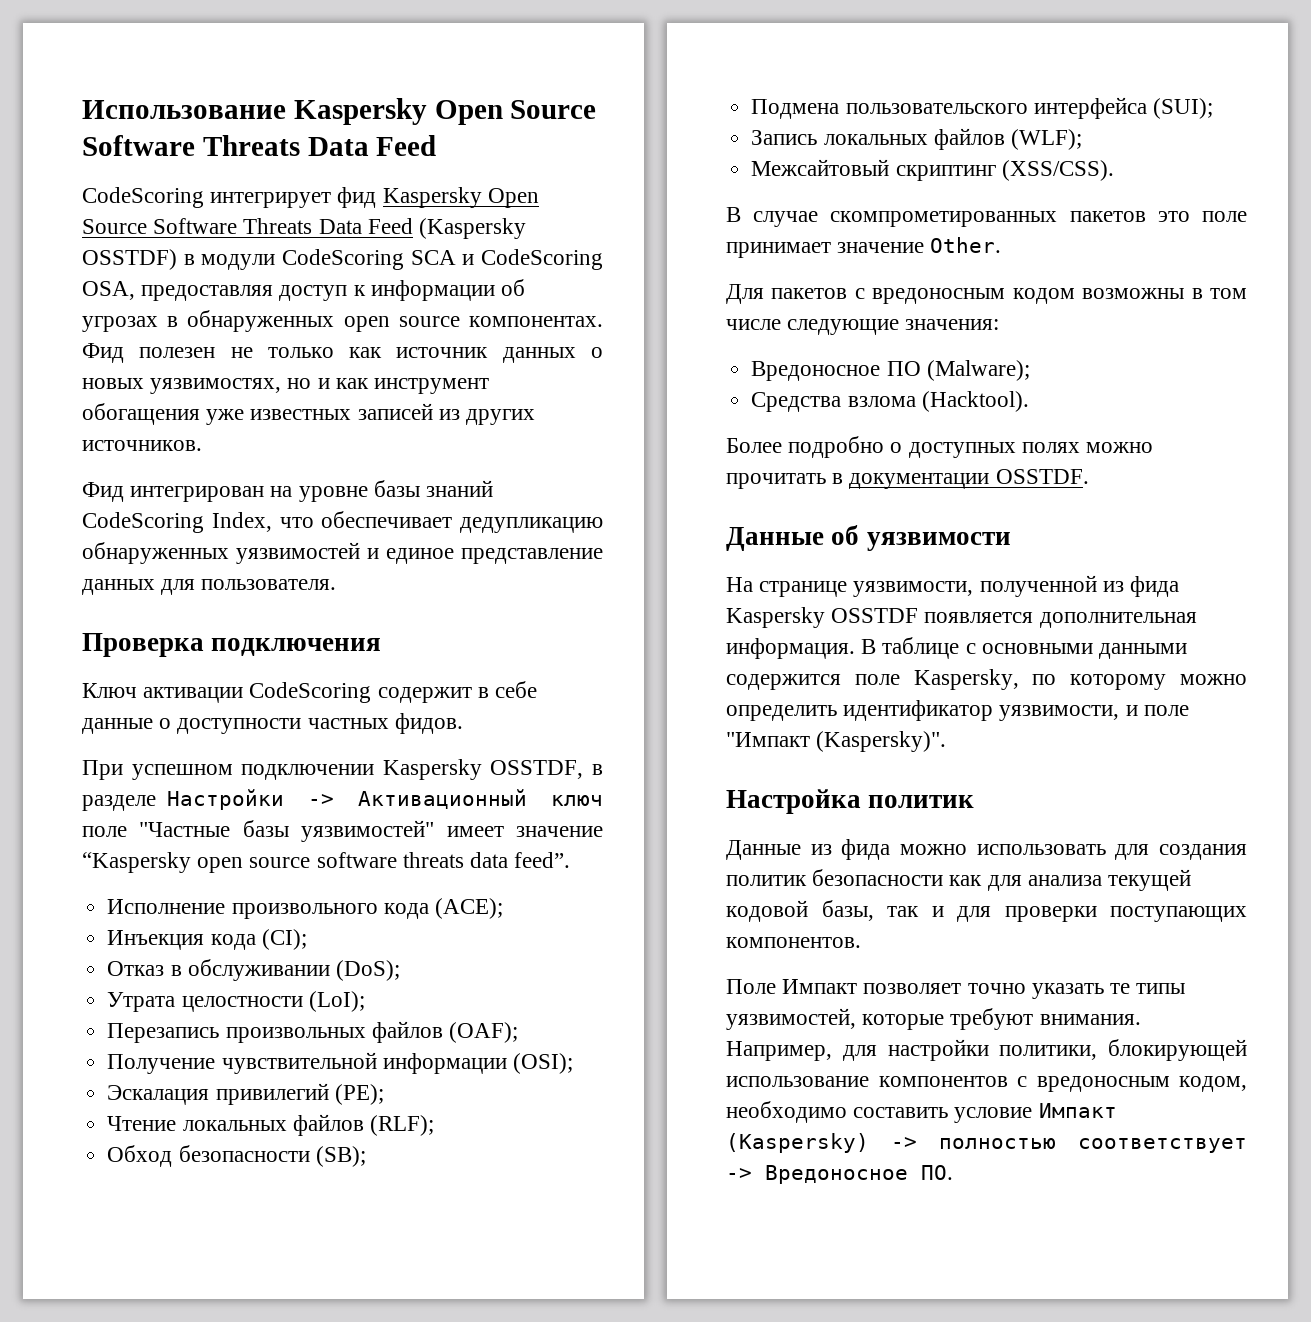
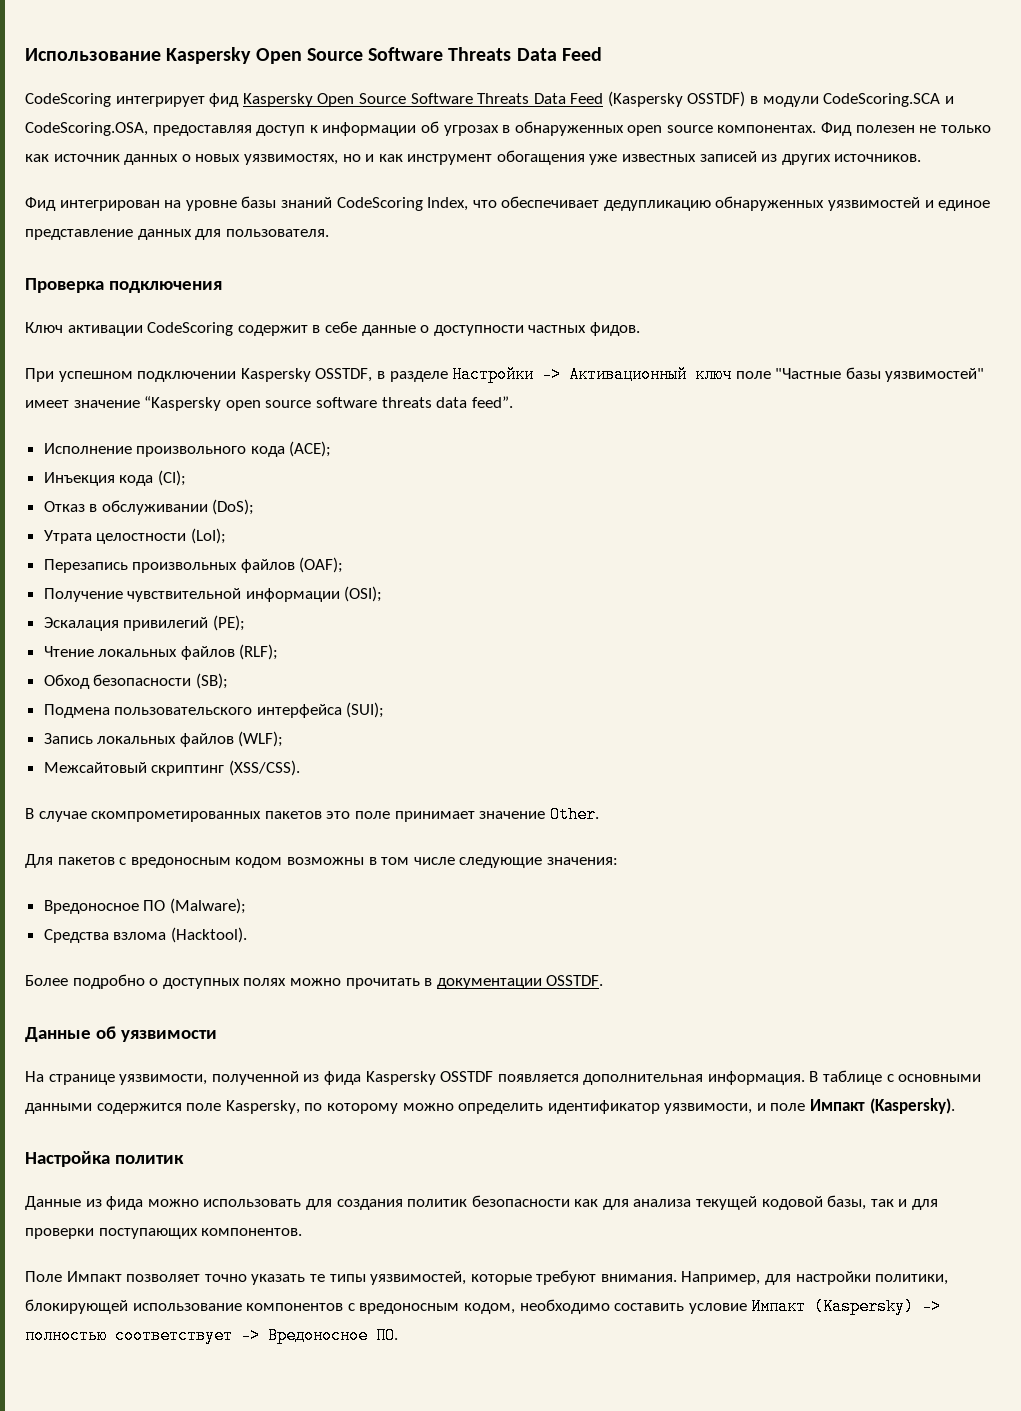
- CodeScoring интегрирует фид Kaspersky Open Source Software Threats Data Feed (Kaspersky OSSTDF) в модули CodeScoring SCA и CodeScoring OSA, предоставляя доступ к информации об угрозах в обнаруженных open source компонентах.
+ CodeScoring интегрирует фид Kaspersky Open Source Software Threats Data Feed (Kaspersky OSSTDF) в модули CodeScoring.SCA и CodeScoring.OSA, предоставляя доступ к информации об угрозах в обнаруженных open source компонентах.
- В таблице с основными данными содержится поле Kaspersky, по которому можно определить идентификатор уязвимости, и поле "Импакт (Kaspersky)".
+ В таблице с основными данными содержится поле Kaspersky, по которому можно определить идентификатор уязвимости, и поле Импакт (Kaspersky).

